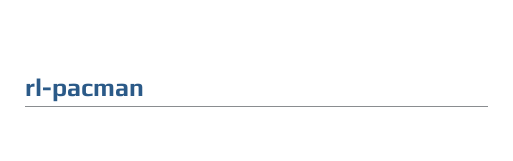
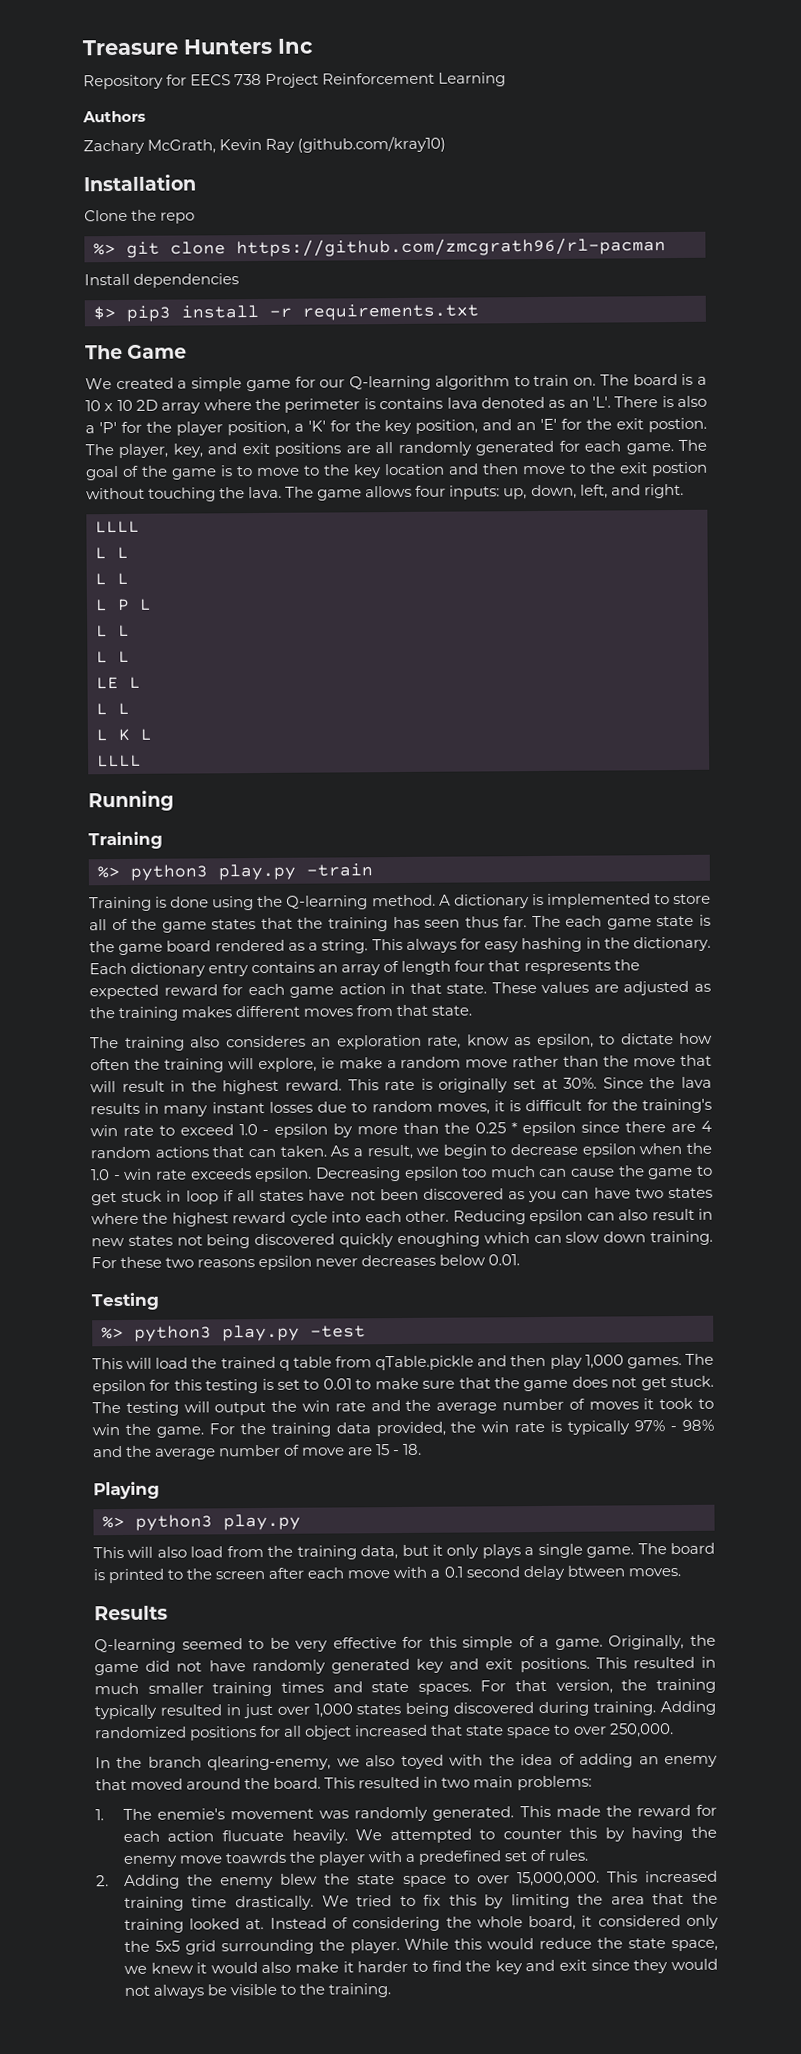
- rl-pacman
+ Treasure Hunters Inc
+ Repository for EECS 738 Project Reinforcement Learning
+ Authors
+ Zachary McGrath, Kevin Ray (github.com/kray10)
+ Installation
+ Clone the repo
+ %> git clone https://github.com/zmcgrath96/rl-pacman
+ Install dependencies
+ $> pip3 install -r requirements.txt
+ The Game
+ We created a simple game for our Q-learning algorithm to train on. The board is a 10 x 10 2D array where the perimeter is contains lava denoted as an 'L'. There is also a 'P' for the player position, a 'K' for the key position, and an 'E' for the exit postion. The player, key, and exit positions are all randomly generated for each game. The goal of the game is to move to the key location and then move to the exit postion without touching the lava. The game allows four inputs: up, down, left, and right.
+ LLLL
+ L L
+ L L
+ L P L
+ L L
+ L L
+ LE L
+ L L
+ L K L
+ LLLL
+ Running
+ Training
+ %> python3 play.py -train
+ Training is done using the Q-learning method. A dictionary is implemented to store all of the game states that the training has seen thus far. The each game state is the game board rendered as a string. This always for easy hashing in the dictionary. Each dictionary entry contains an array of length four that respresents the expected reward for each game action in that state. These values are adjusted as the training makes different moves from that state.
+ The training also consideres an exploration rate, know as epsilon, to dictate how often the training will explore, ie make a random move rather than the move that will result in the highest reward. This rate is originally set at 30%. Since the lava results in many instant losses due to random moves, it is difficult for the training's win rate to exceed 1.0 - epsilon by more than the 0.25 * epsilon since there are 4 random actions that can taken. As a result, we begin to decrease epsilon when the 1.0 - win rate exceeds epsilon. Decreasing epsilon too much can cause the game to get stuck in loop if all states have not been discovered as you can have two states where the highest reward cycle into each other. Reducing epsilon can also result in new states not being discovered quickly enoughing which can slow down training. For these two reasons epsilon never decreases below 0.01.
+ Testing
+ %> python3 play.py -test
+ This will load the trained q table from qTable.pickle and then play 1,000 games. The epsilon for this testing is set to 0.01 to make sure that the game does not get stuck. The testing will output the win rate and the average number of moves it took to win the game. For the training data provided, the win rate is typically 97% - 98% and the average number of move are 15 - 18.
+ Playing
+ %> python3 play.py
+ This will also load from the training data, but it only plays a single game. The board is printed to the screen after each move with a 0.1 second delay btween moves.
+ Results
+ Q-learning seemed to be very effective for this simple of a game. Originally, the game did not have randomly generated key and exit positions. This resulted in much smaller training times and state spaces. For that version, the training typically resulted in just over 1,000 states being discovered during training. Adding randomized positions for all object increased that state space to over 250,000.
+ In the branch qlearing-enemy, we also toyed with the idea of adding an enemy that moved around the board. This resulted in two main problems:
+ 1. The enemie's movement was randomly generated. This made the reward for each action flucuate heavily. We attempted to counter this by having the enemy move toawrds the player with a predefined set of rules.
+ 2. Adding the enemy blew the state space to over 15,000,000. This increased training time drastically. We tried to fix this by limiting the area that the training looked at. Instead of considering the whole board, it considered only the 5x5 grid surrounding the player. While this would reduce the state space, we knew it would also make it harder to find the key and exit since they would not always be visible to the training.

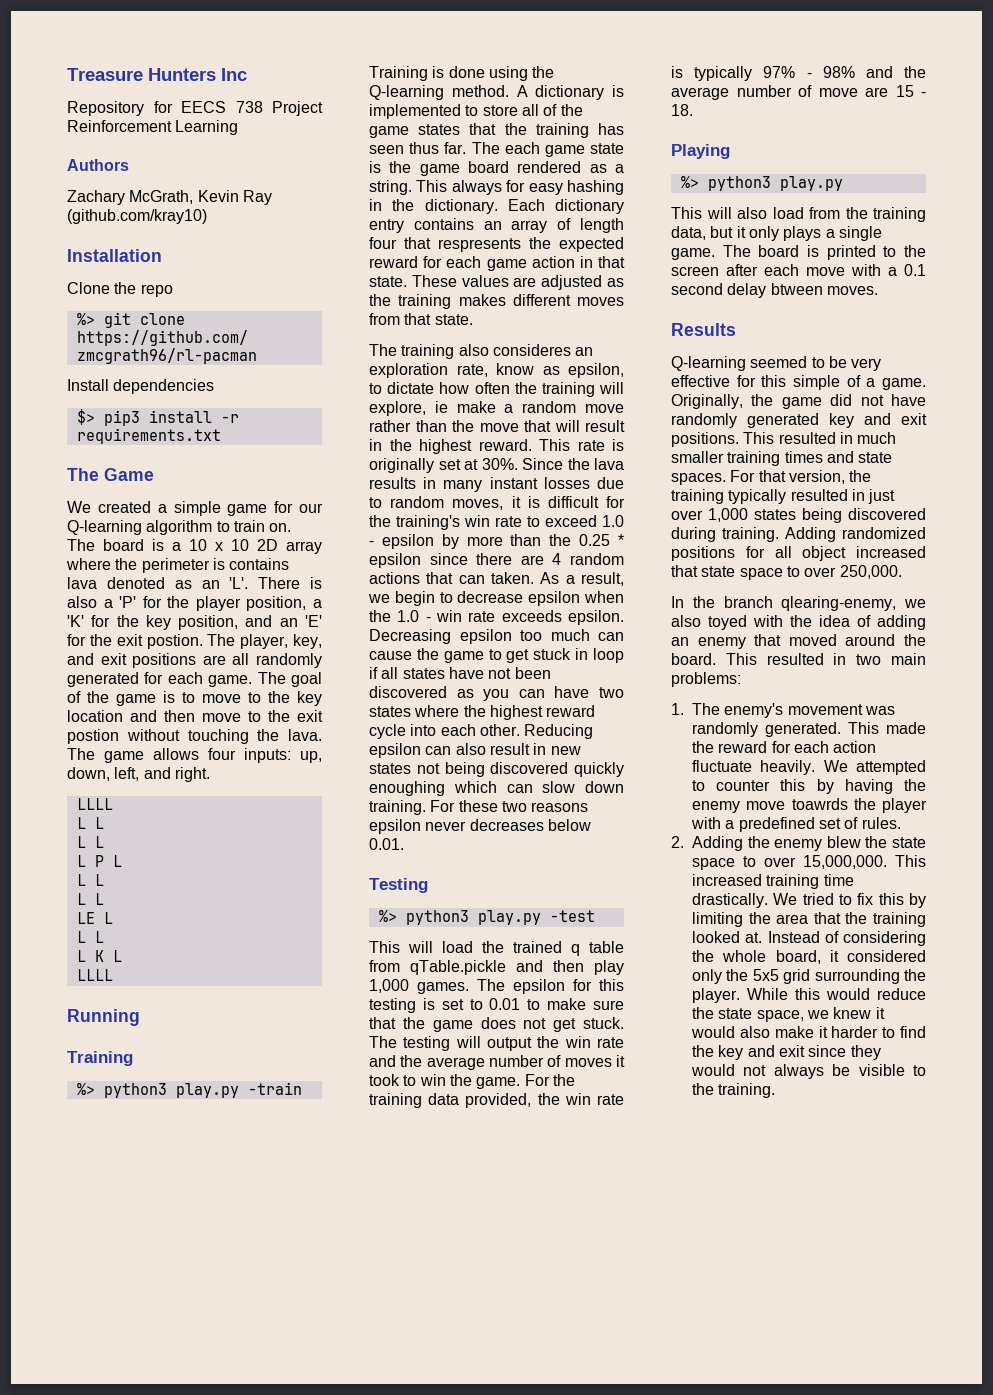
- 1. The enemie's movement was randomly generated.
+ 1. The enemy's movement was randomly generated.
- This made the reward for each action flucuate heavily.
+ This made the reward for each action fluctuate heavily.

